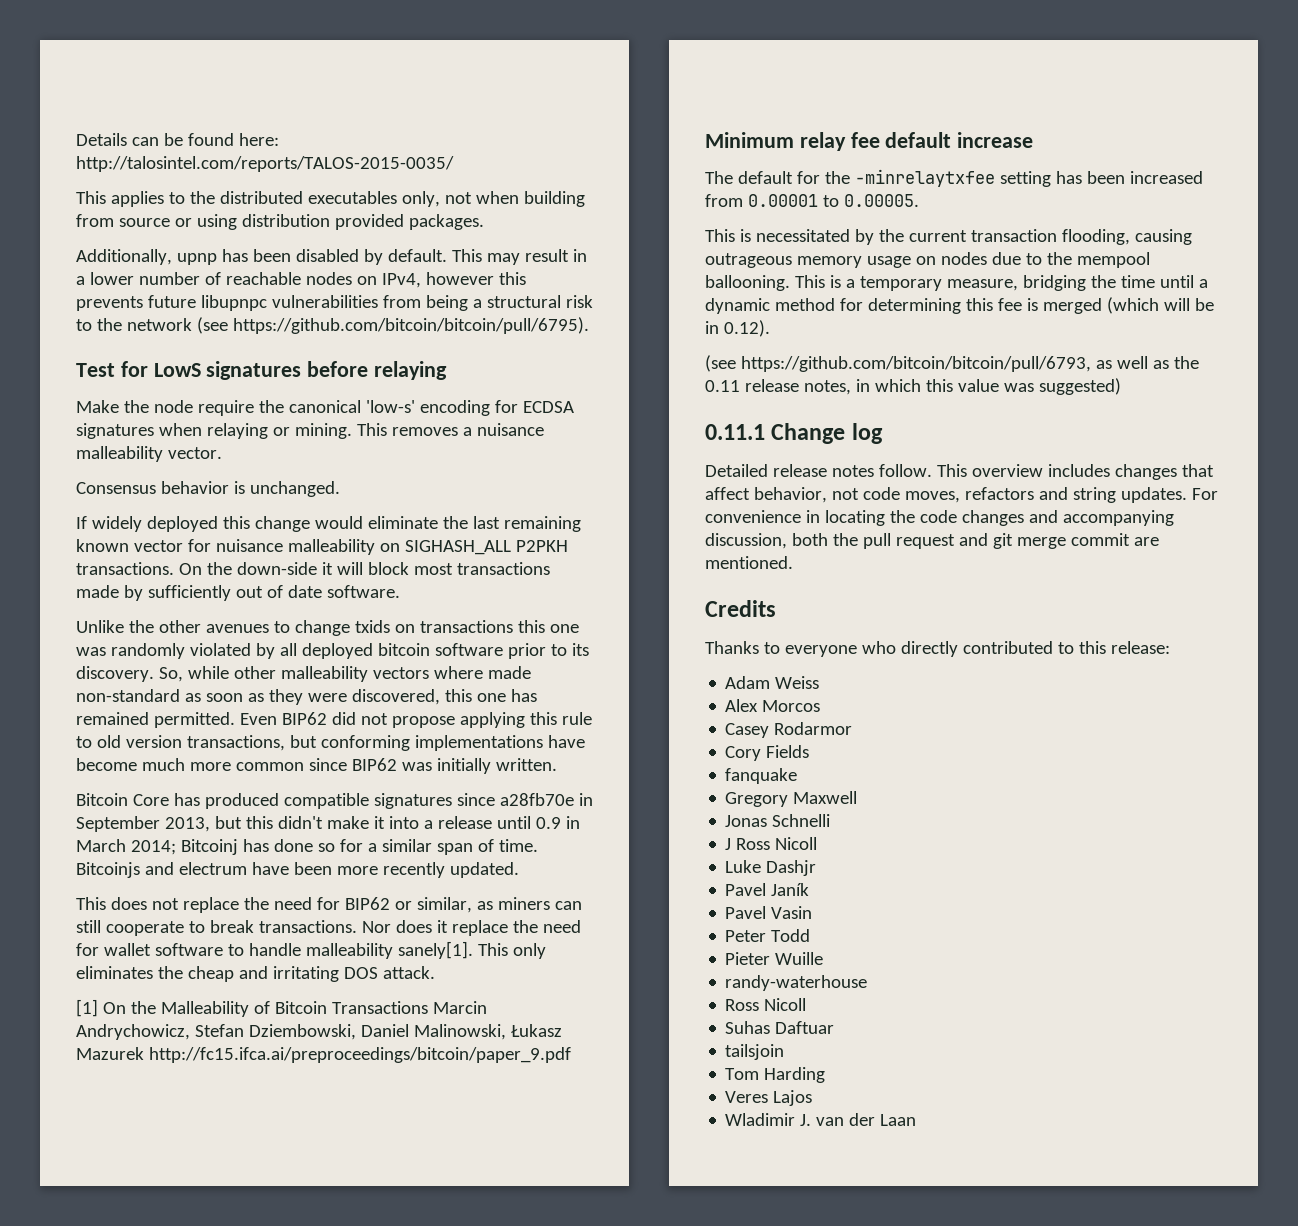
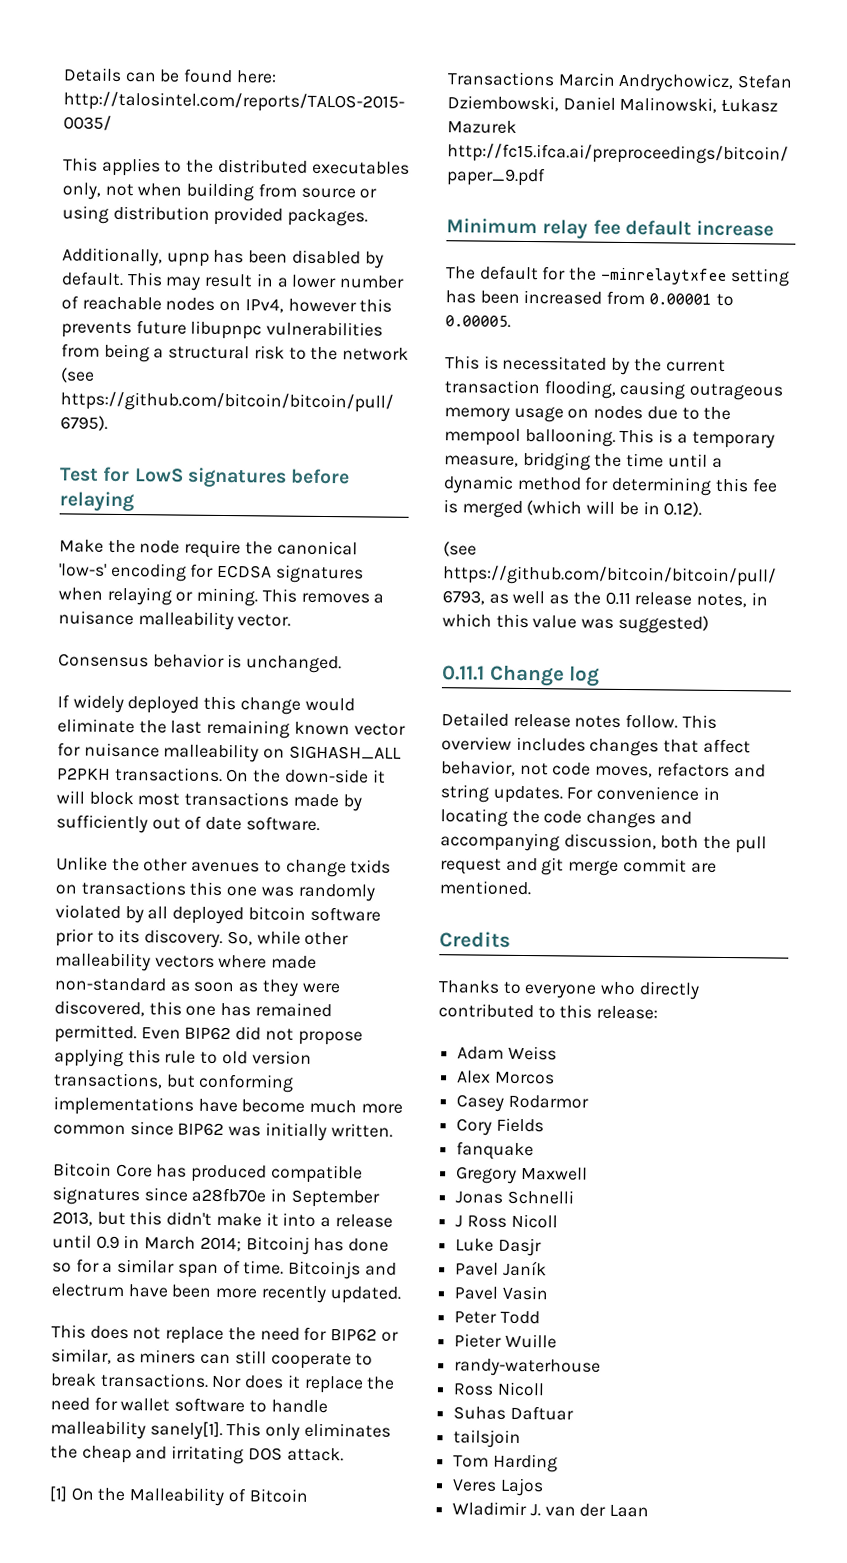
- Luke Dashjr
+ Luke Dasjr

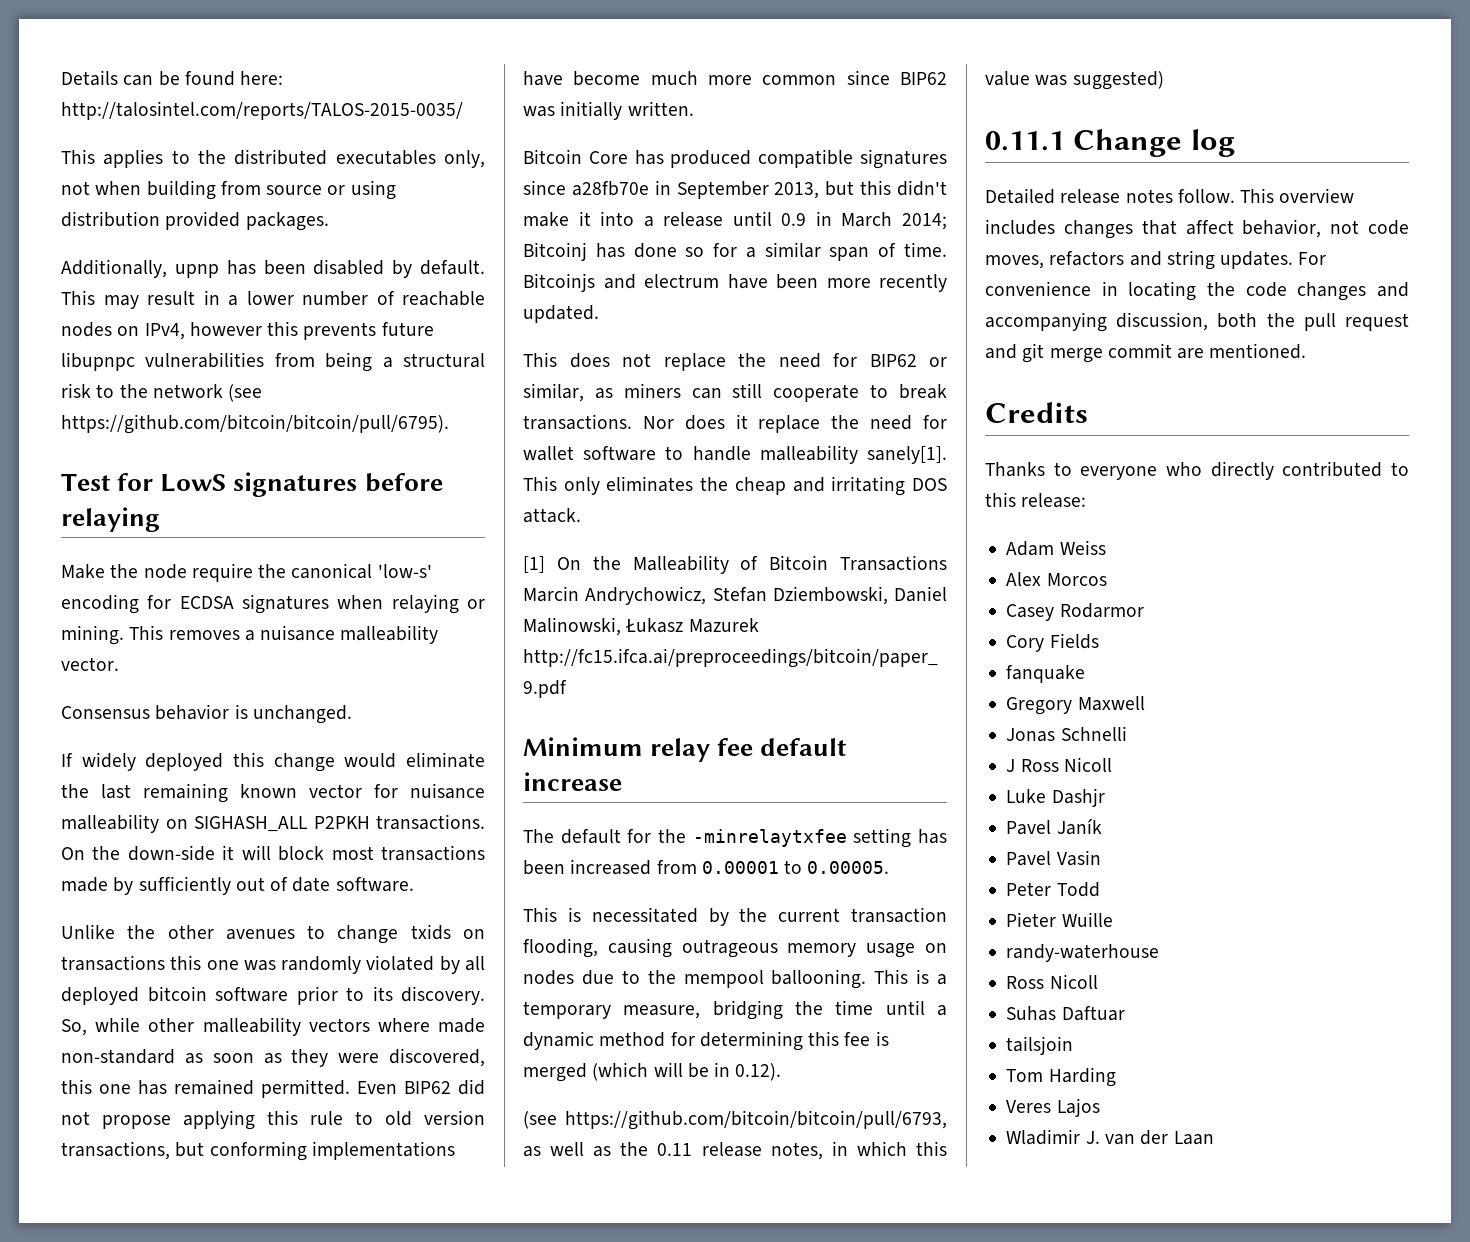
- Luke Dasjr
+ Luke Dashjr

